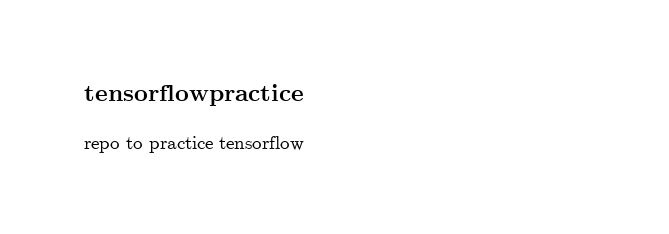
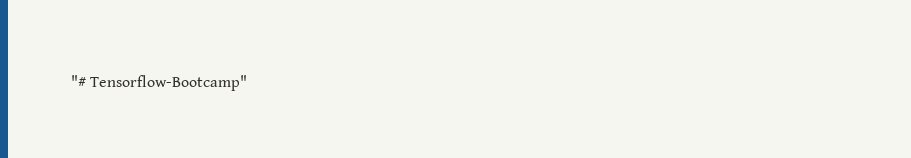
- tensorflowpractice
- repo to practice tensorflow
+ "# Tensorflow-Bootcamp"

